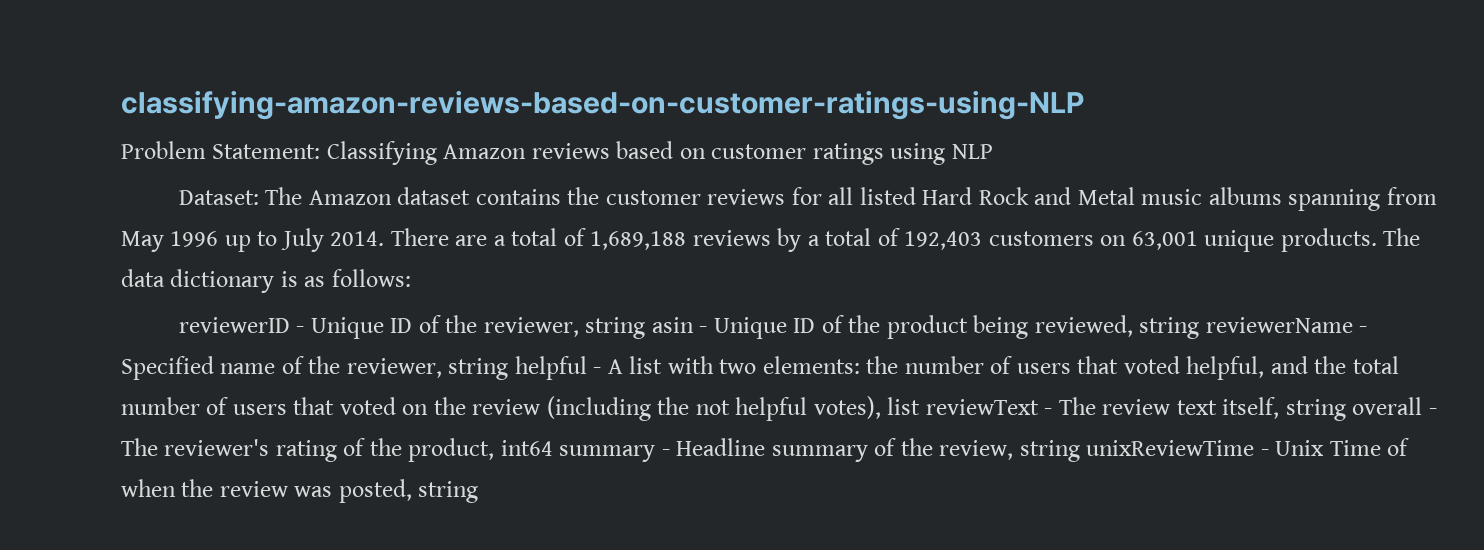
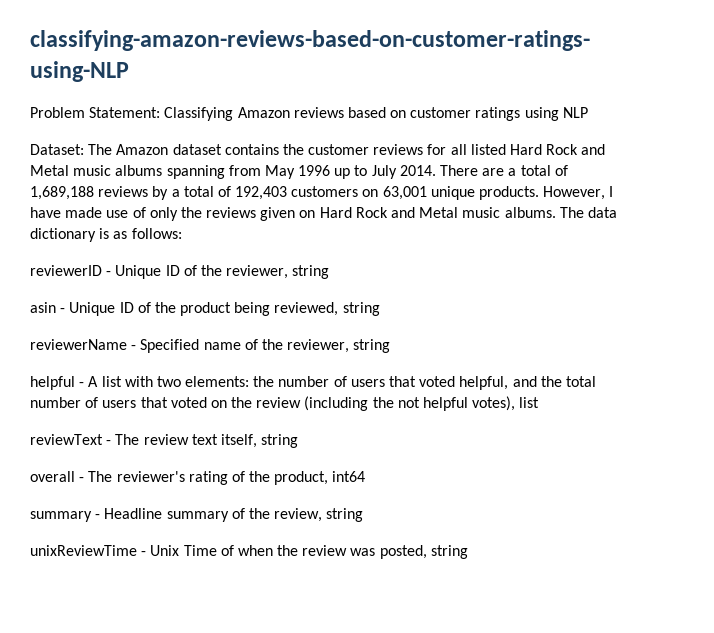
+ However, I have made use of only the reviews given on Hard Rock and Metal music albums.
- reviewerID - Unique ID of the reviewer, string asin - Unique ID of the product being reviewed, string reviewerName - Specified name of the reviewer, string helpful - A list with two elements:
+ reviewerID - Unique ID of the reviewer, string
+ asin - Unique ID of the product being reviewed, string
+ reviewerName - Specified name of the reviewer, string
+ helpful - A list with two elements:
- the number of users that voted helpful, and the total number of users that voted on the review (including the not helpful votes), list reviewText - The review text itself, string overall - The reviewer's rating of the product, int64 summary - Headline summary of the review, string unixReviewTime - Unix Time of when the review was posted, string
+ the number of users that voted helpful, and the total number of users that voted on the review (including the not helpful votes), list
+ reviewText - The review text itself, string
+ overall - The reviewer's rating of the product, int64
+ summary - Headline summary of the review, string
+ unixReviewTime - Unix Time of when the review was posted, string

